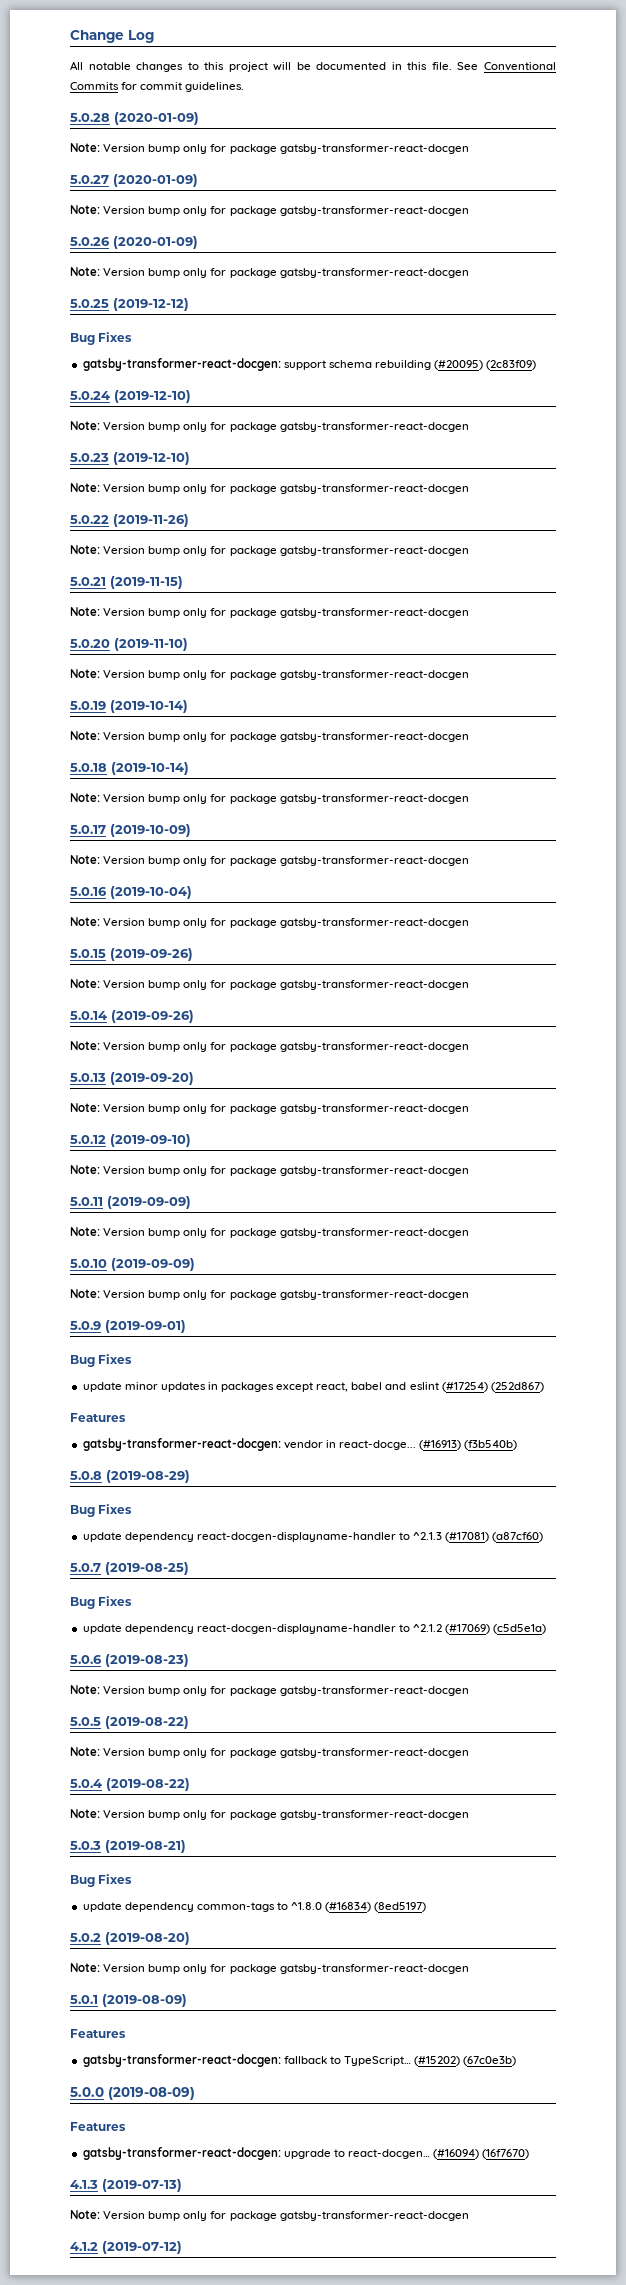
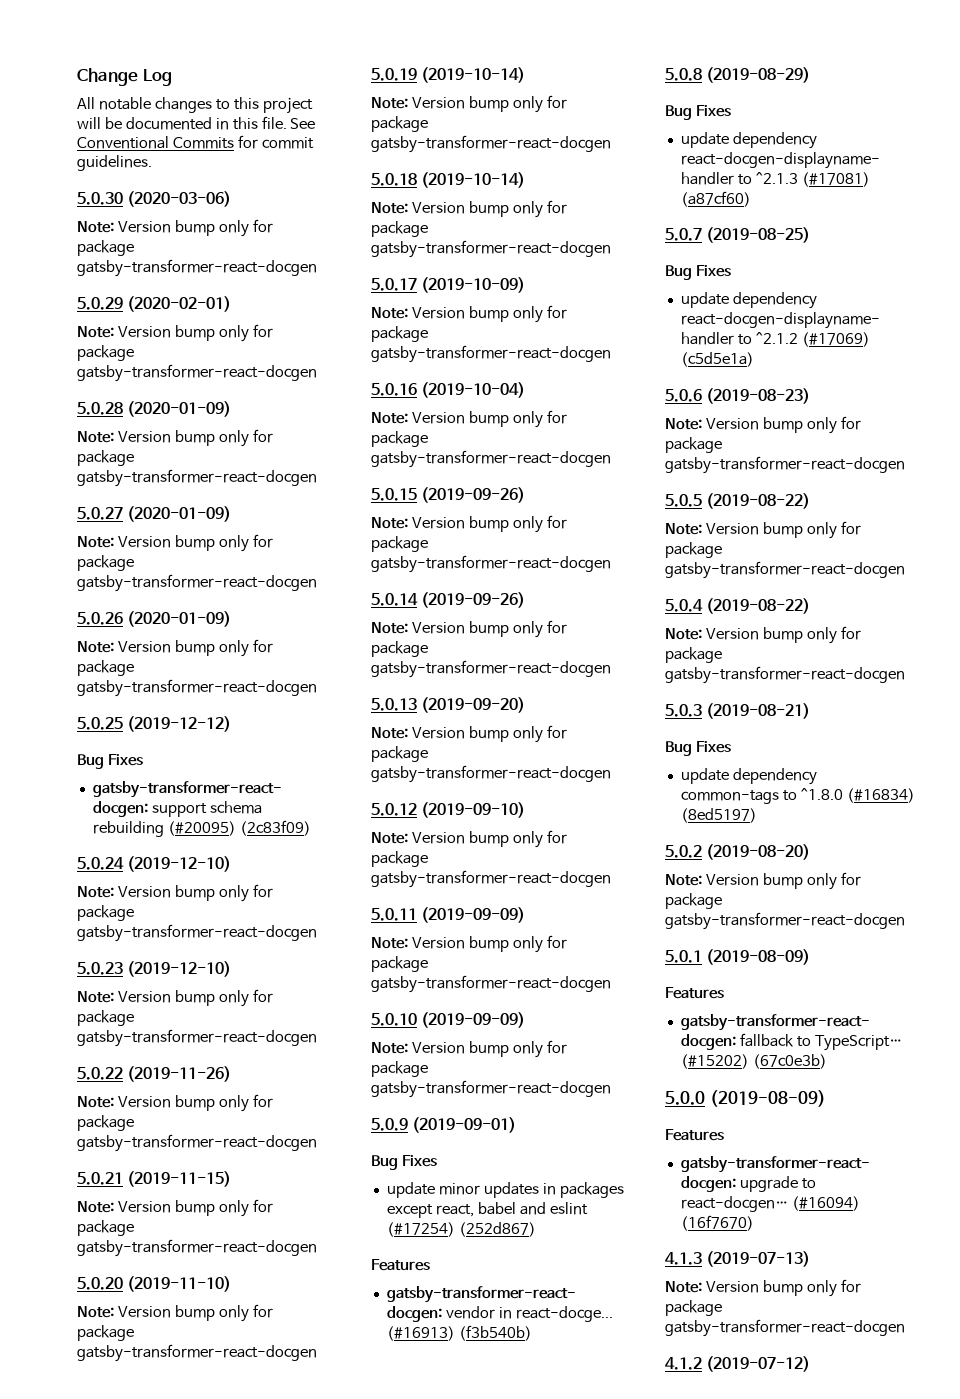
+ 5.0.30 (2020-03-06)
+ Note: Version bump only for package gatsby-transformer-react-docgen
+ 5.0.29 (2020-02-01)
+ Note: Version bump only for package gatsby-transformer-react-docgen

